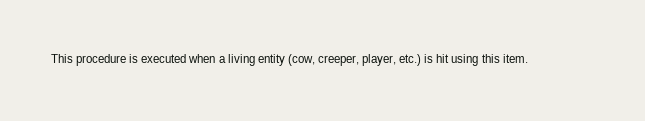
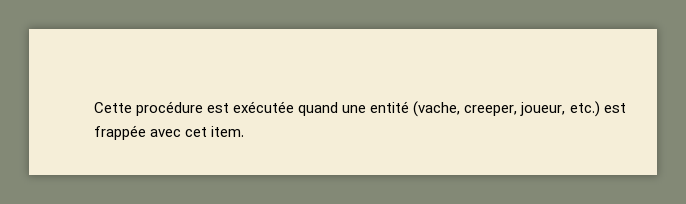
- This procedure is executed when a living entity (cow, creeper, player, etc.) is hit using this item.
+ Cette procédure est exécutée quand une entité (vache, creeper, joueur, etc.) est frappée avec cet item.

